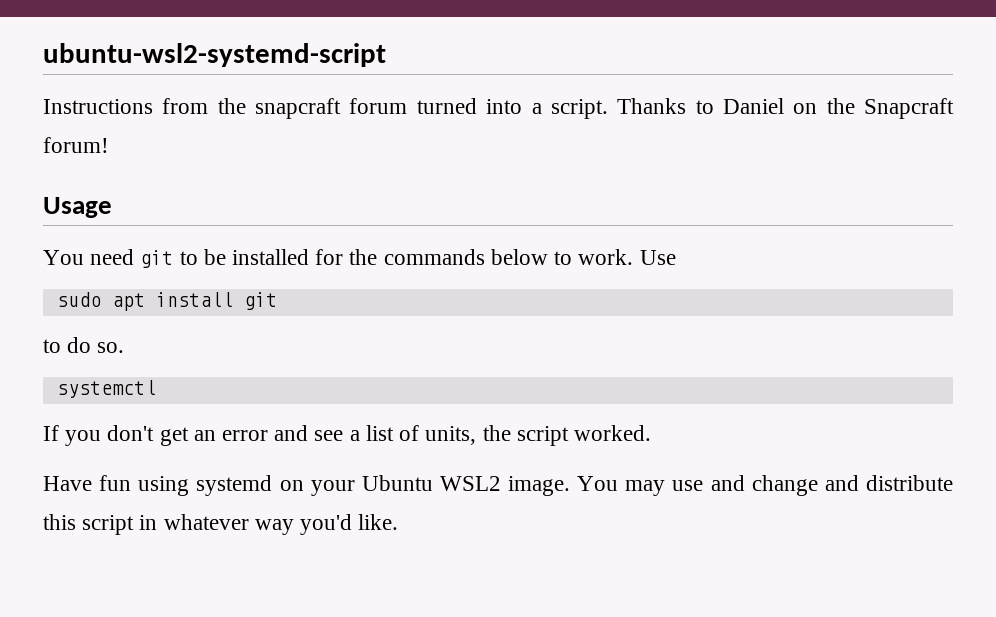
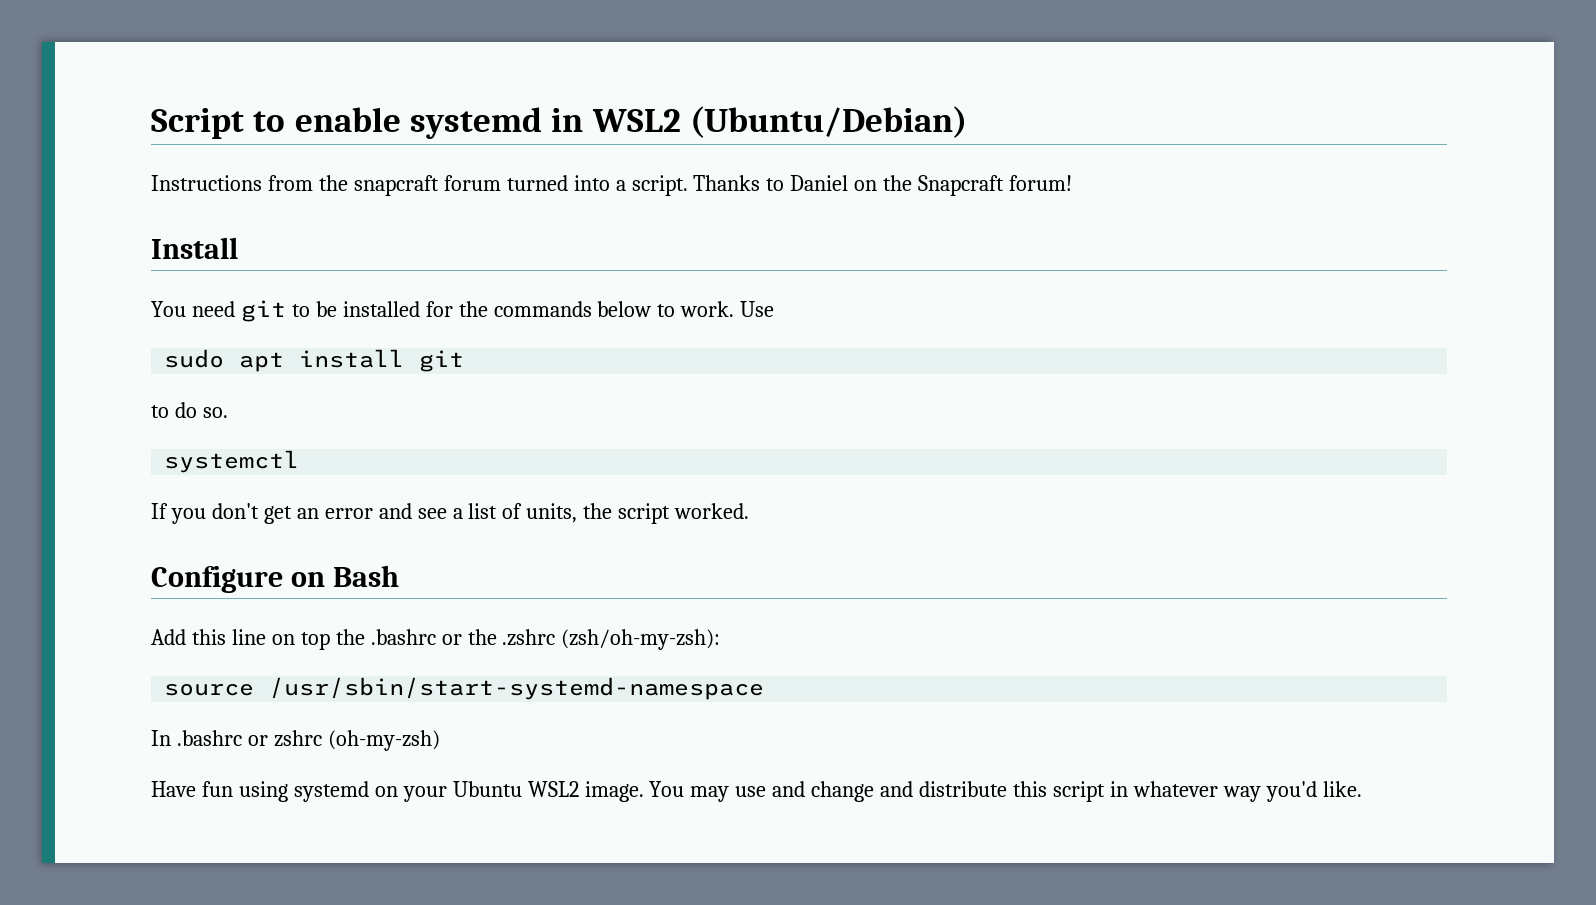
- ubuntu-wsl2-systemd-script
+ Script to enable systemd in WSL2 (Ubuntu/Debian)
- Usage
+ Install
+ Configure on Bash
+ Add this line on top the .bashrc or the .zshrc (zsh/oh-my-zsh):
+ source /usr/sbin/start-systemd-namespace
+ In .bashrc or zshrc (oh-my-zsh)

